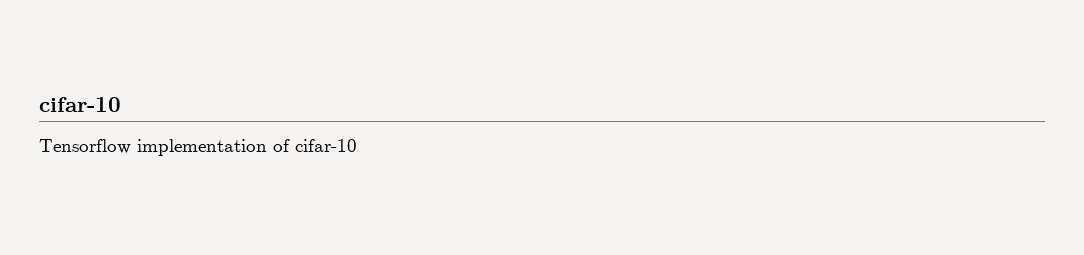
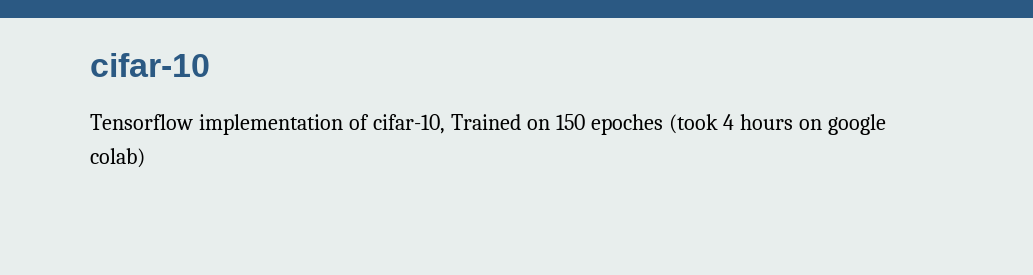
- Tensorflow implementation of cifar-10
+ Tensorflow implementation of cifar-10, Trained on 150 epoches (took 4 hours on google colab)

